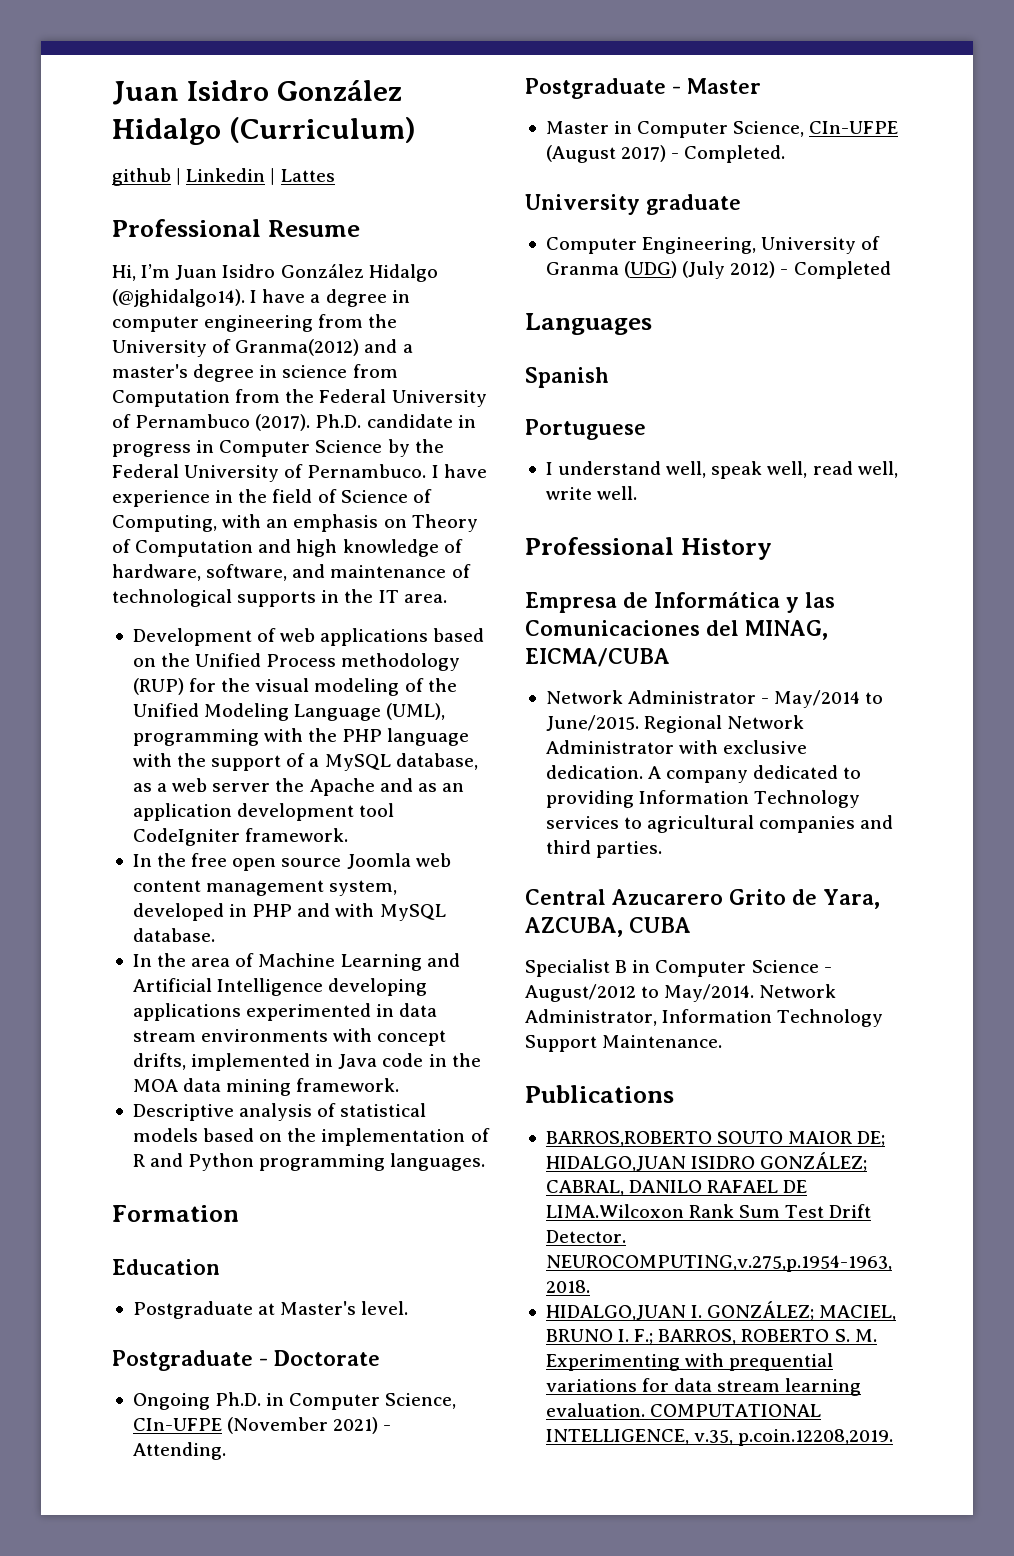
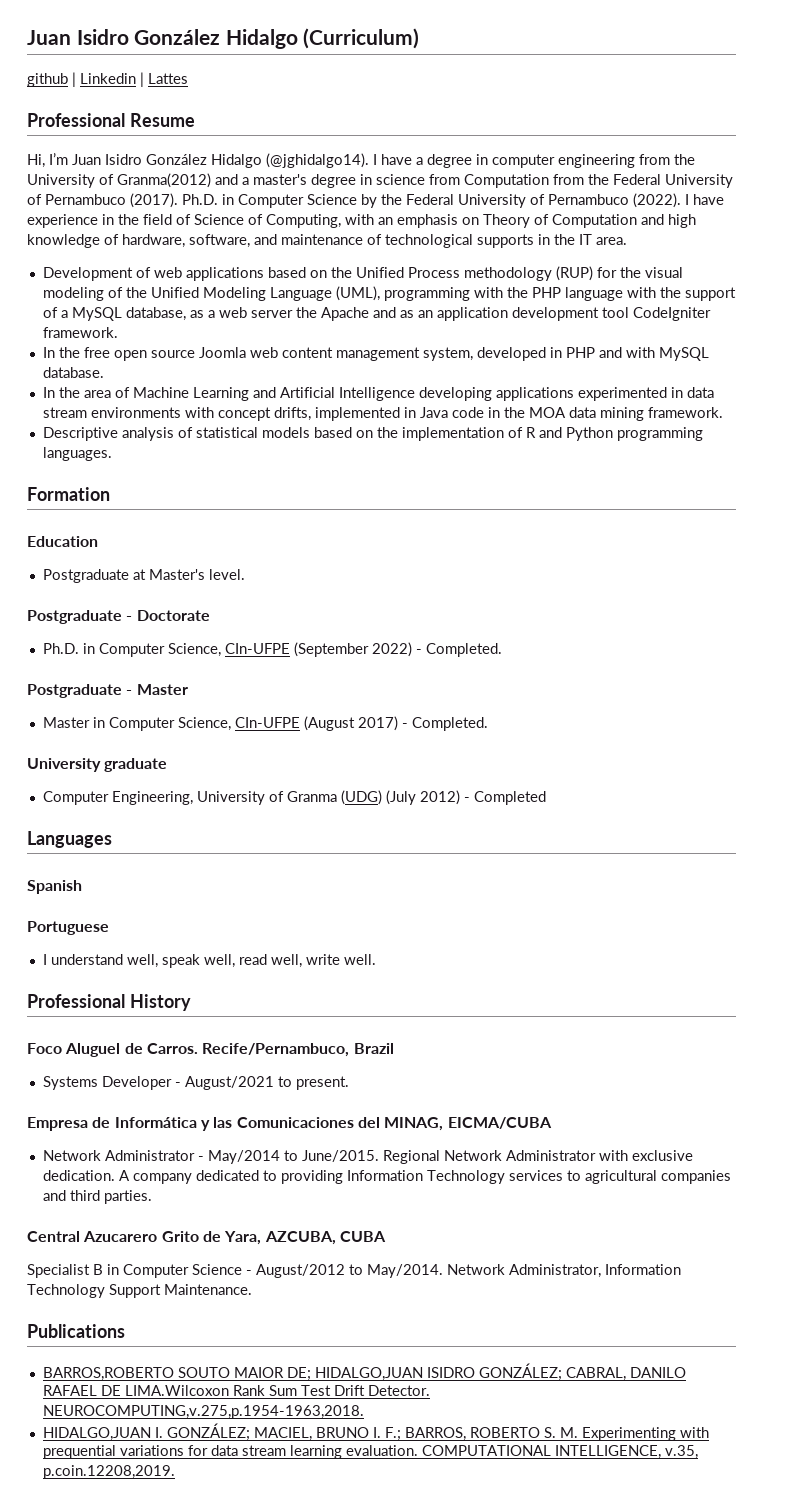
- Ph.D. candidate in progress in Computer Science by the Federal University of Pernambuco.
+ Ph.D. in Computer Science by the Federal University of Pernambuco (2022).
- Ongoing Ph.D. in Computer Science, CIn-UFPE (November 2021) - Attending.
+ Ph.D. in Computer Science, CIn-UFPE (September 2022) - Completed.
+ Foco Aluguel de Carros. Recife/Pernambuco, Brazil
+ Systems Developer - August/2021 to present.

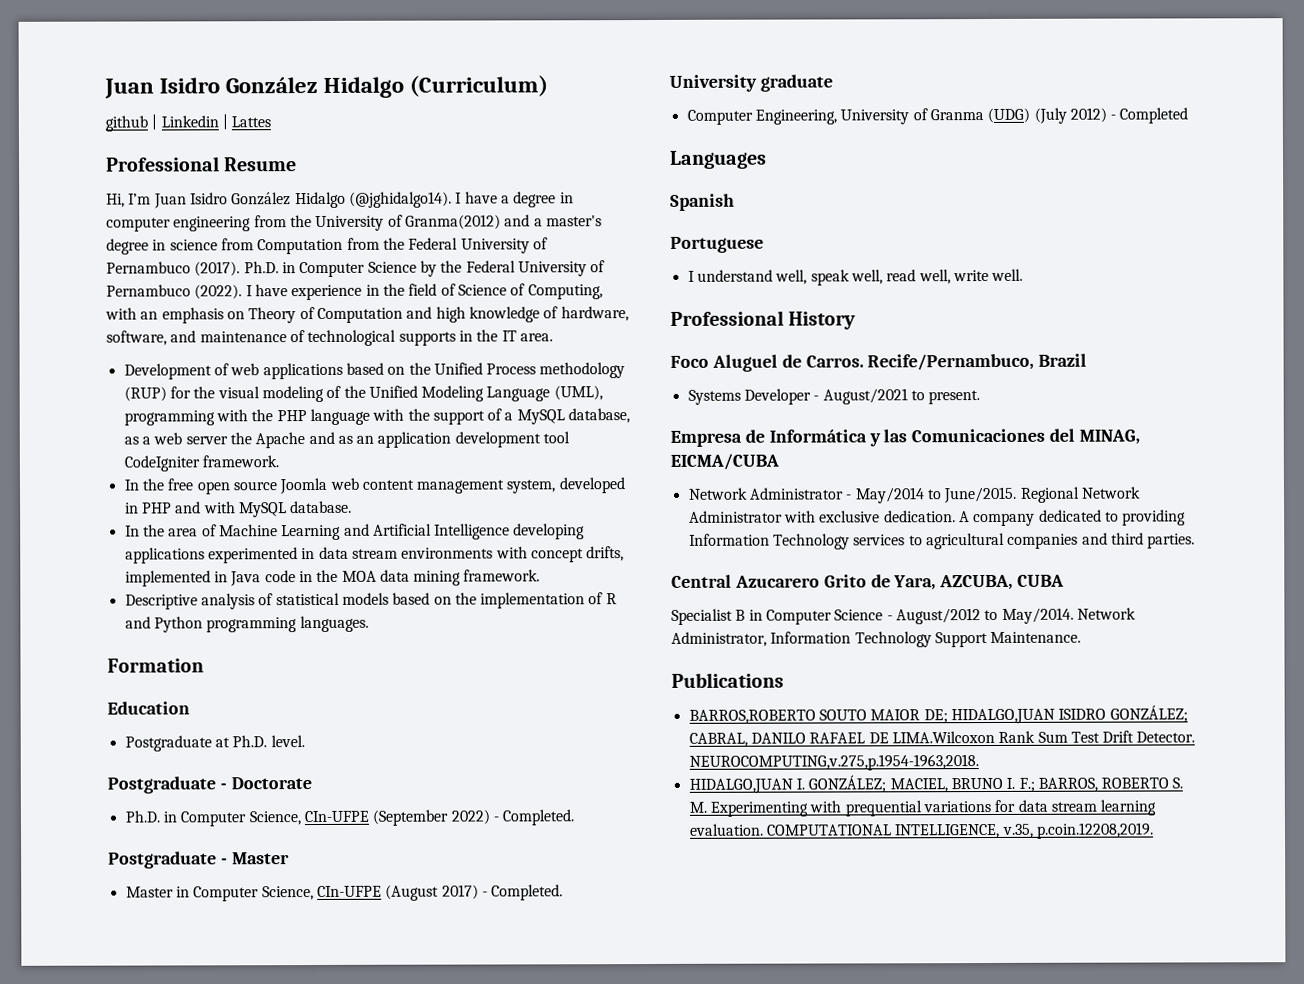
- Postgraduate at Master's level.
+ Postgraduate at Ph.D. level.

